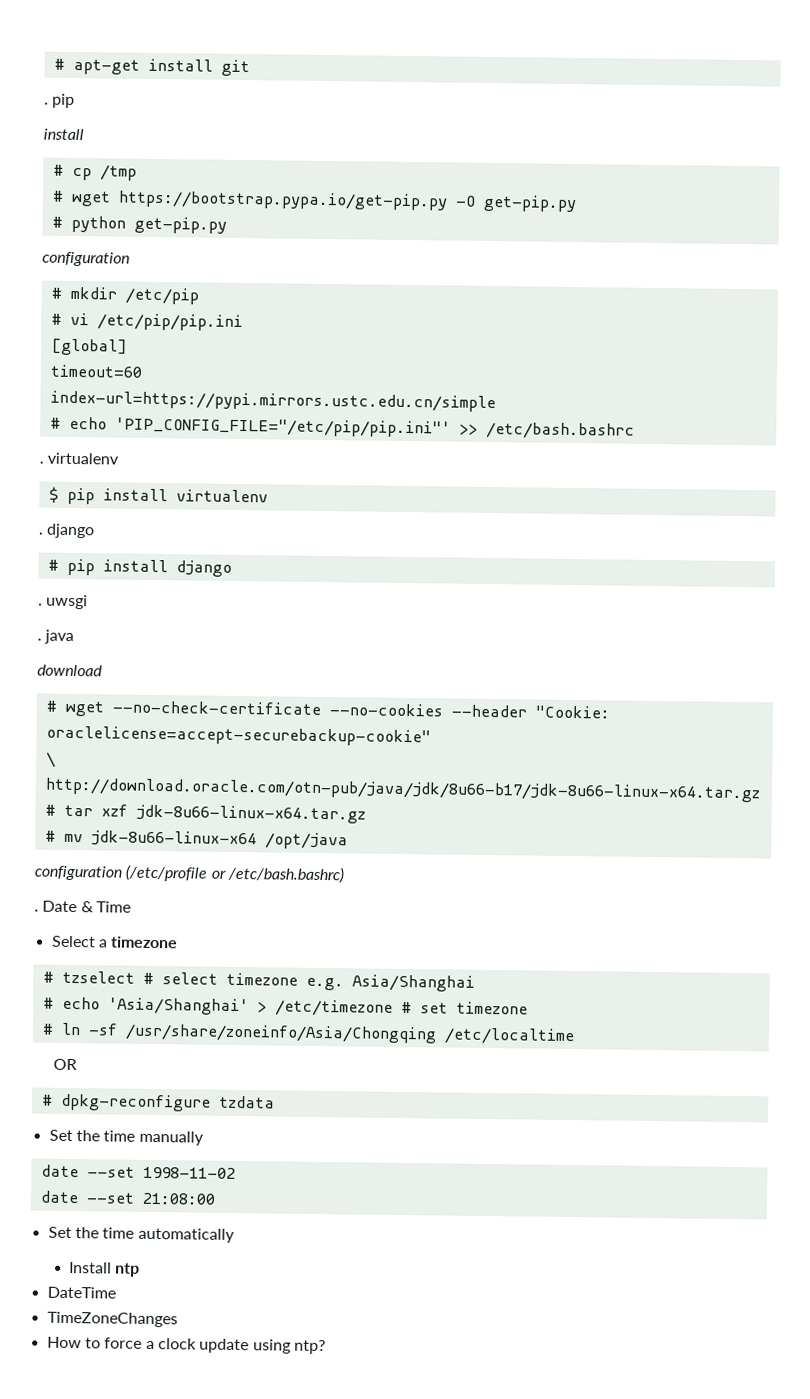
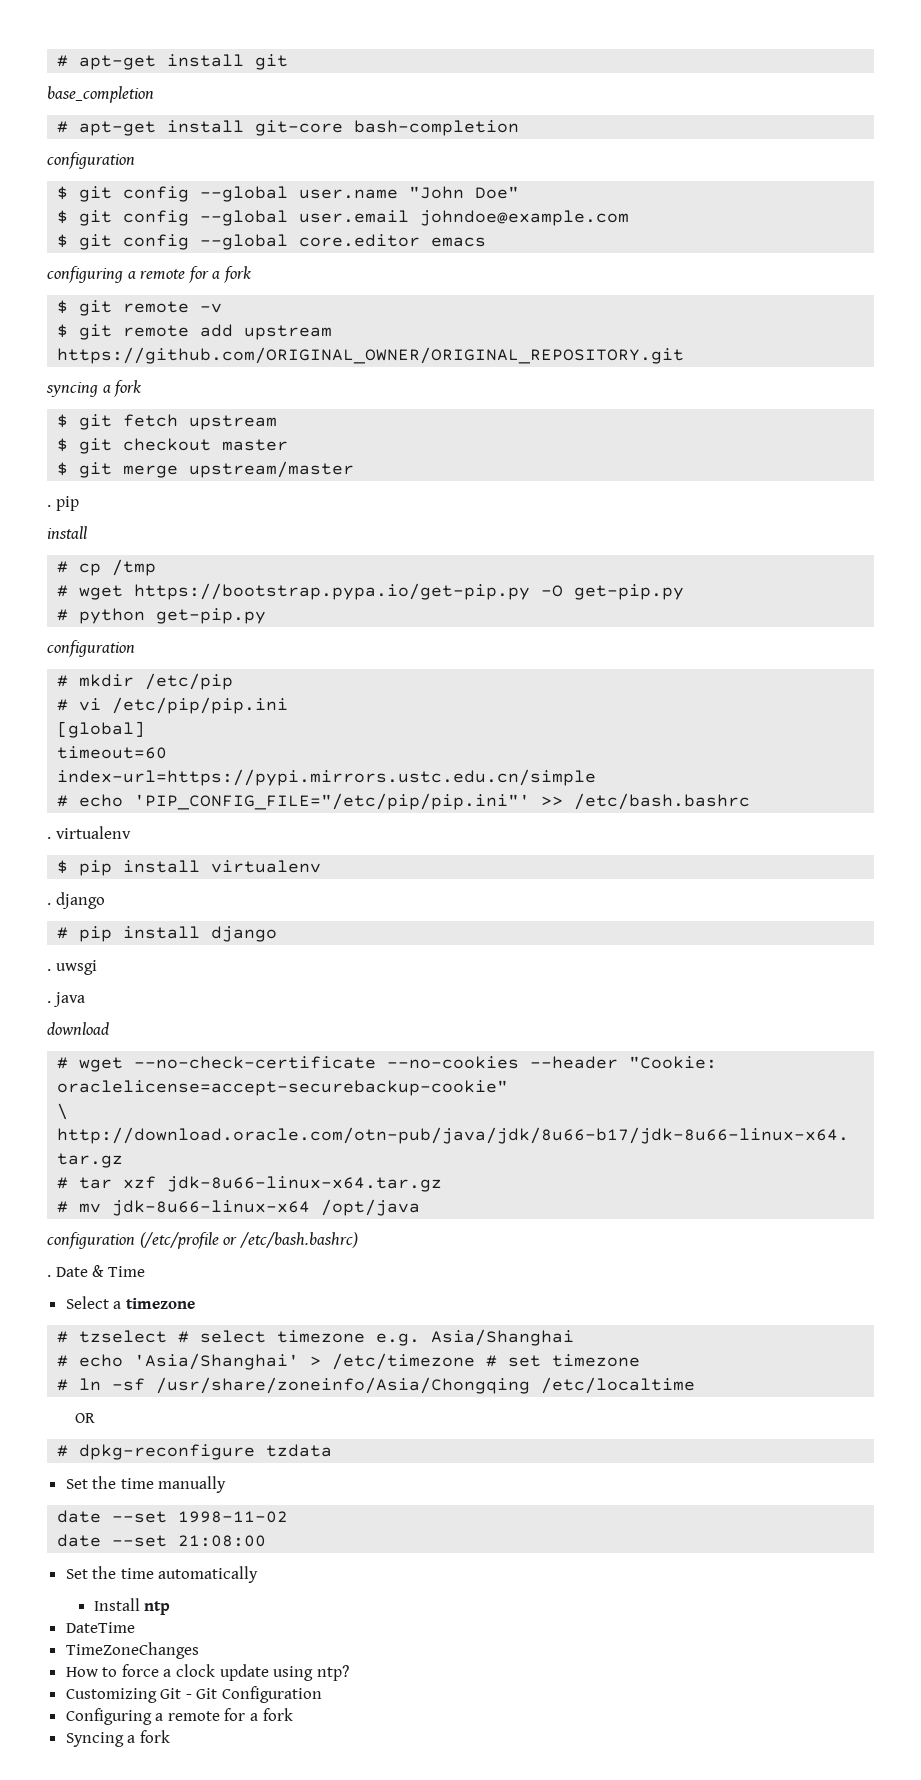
+ base_completion
+ # apt-get install git-core bash-completion
+ configuration
+ $ git config --global user.name "John Doe"
+ $ git config --global user.email johndoe@example.com
+ $ git config --global core.editor emacs
+ configuring a remote for a fork
+ $ git remote -v
+ $ git remote add upstream https://github.com/ORIGINAL_OWNER/ORIGINAL_REPOSITORY.git
+ syncing a fork
+ $ git fetch upstream
+ $ git checkout master
+ $ git merge upstream/master
+ Customizing Git - Git Configuration
+ Configuring a remote for a fork
+ Syncing a fork

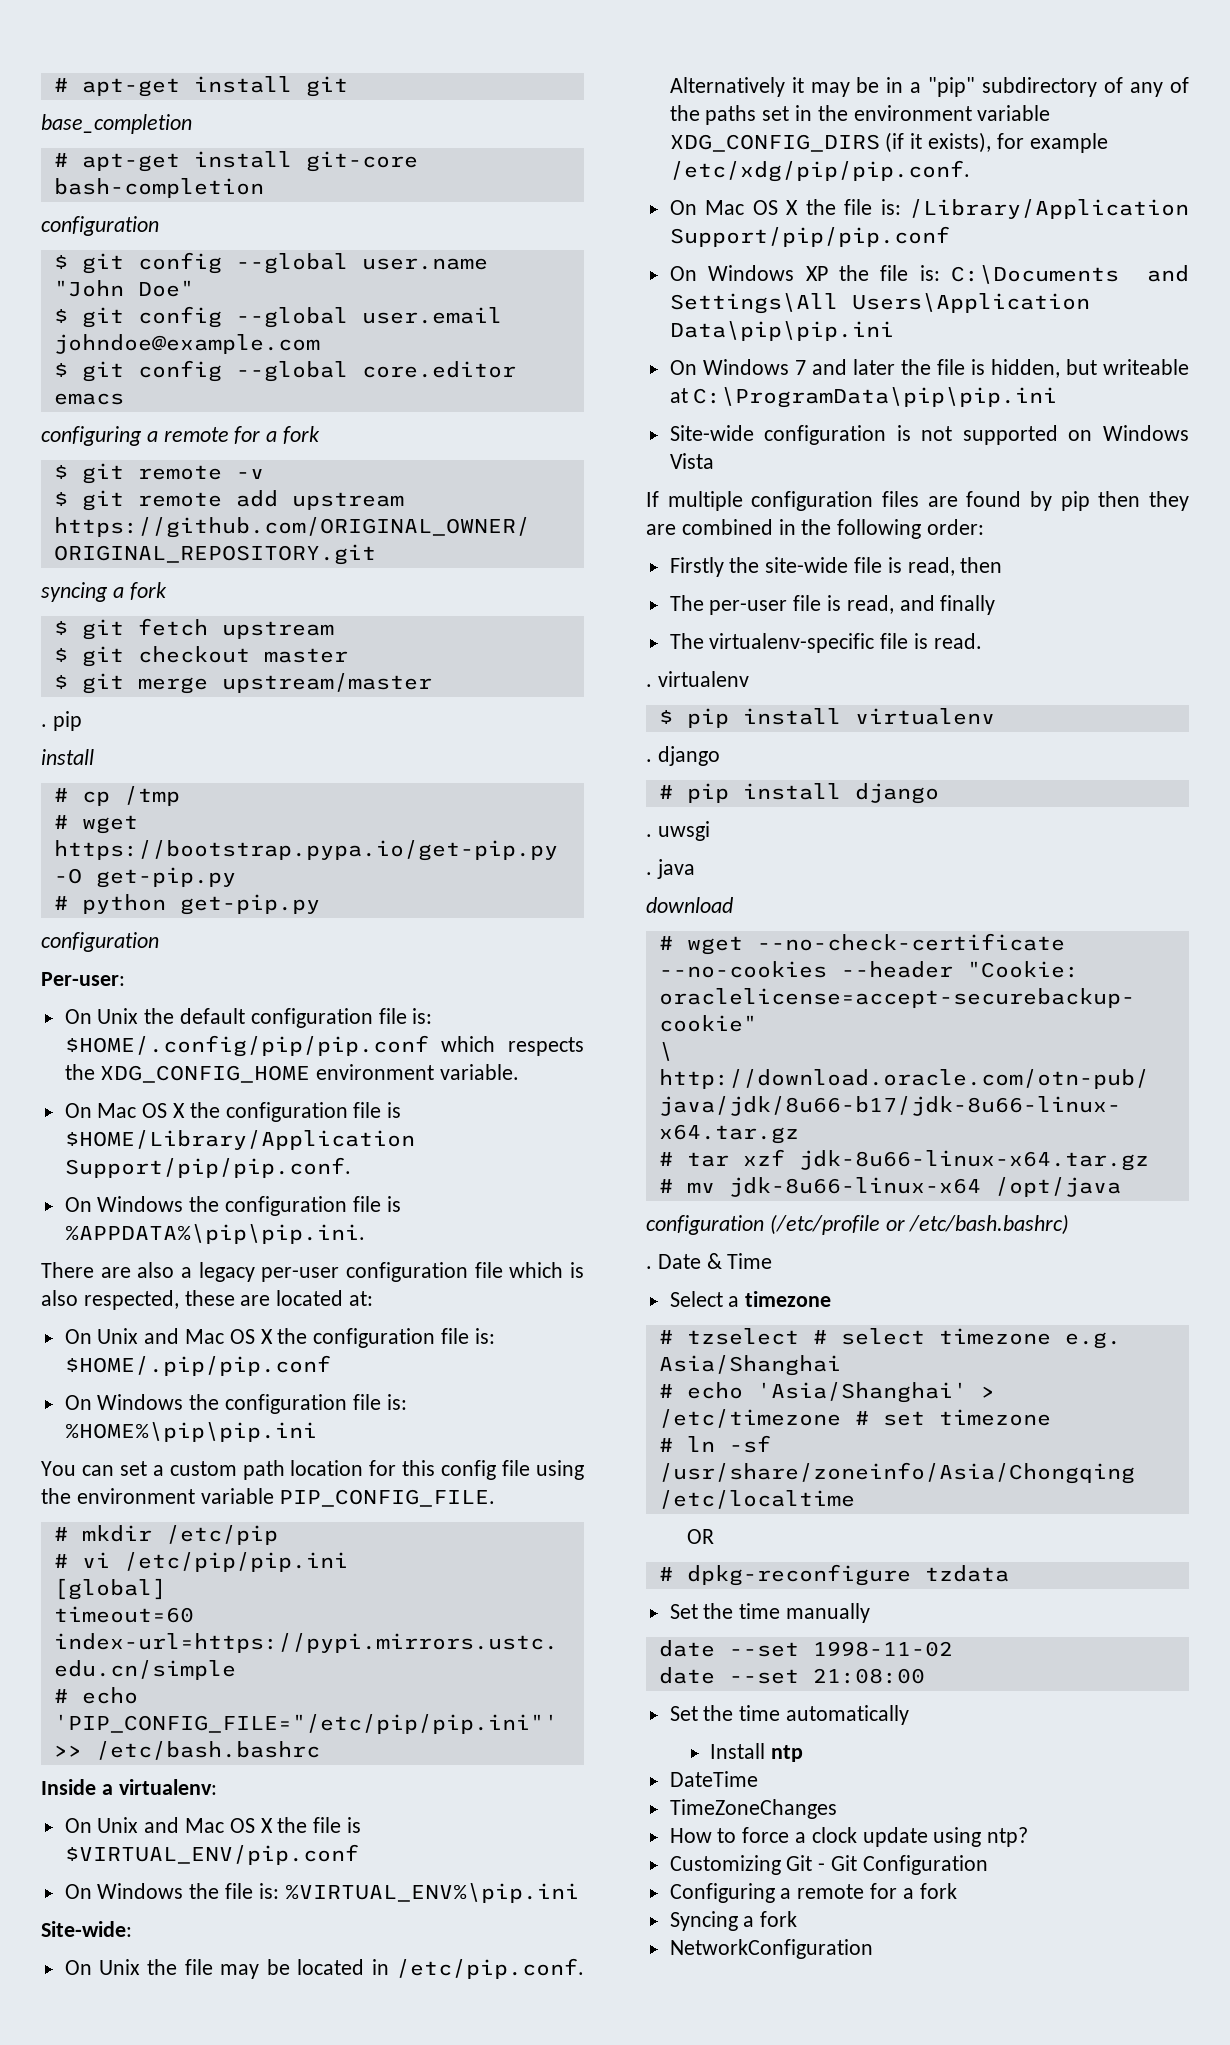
+ Per-user:
+ On Unix the default configuration file is: $HOME/.config/pip/pip.conf which respects the XDG_CONFIG_HOME environment variable.
+ On Mac OS X the configuration file is $HOME/Library/Application Support/pip/pip.conf.
+ On Windows the configuration file is %APPDATA%\pip\pip.ini.
+ There are also a legacy per-user configuration file which is also respected, these are located at:
+ On Unix and Mac OS X the configuration file is: $HOME/.pip/pip.conf
+ On Windows the configuration file is: %HOME%\pip\pip.ini
+ You can set a custom path location for this config file using the environment variable PIP_CONFIG_FILE.
+ Inside a virtualenv:
+ On Unix and Mac OS X the file is $VIRTUAL_ENV/pip.conf
+ On Windows the file is: %VIRTUAL_ENV%\pip.ini
+ Site-wide:
+ On Unix the file may be located in /etc/pip.conf. Alternatively it may be in a "pip" subdirectory of any of the paths set in the environment variable XDG_CONFIG_DIRS (if it exists), for example /etc/xdg/pip/pip.conf.
+ On Mac OS X the file is: /Library/Application Support/pip/pip.conf
+ On Windows XP the file is: C:\Documents and Settings\All Users\Application Data\pip\pip.ini
+ On Windows 7 and later the file is hidden, but writeable at C:\ProgramData\pip\pip.ini
+ Site-wide configuration is not supported on Windows Vista
+ If multiple configuration files are found by pip then they are combined in the following order:
+ Firstly the site-wide file is read, then
+ The per-user file is read, and finally
+ The virtualenv-specific file is read.
+ NetworkConfiguration

